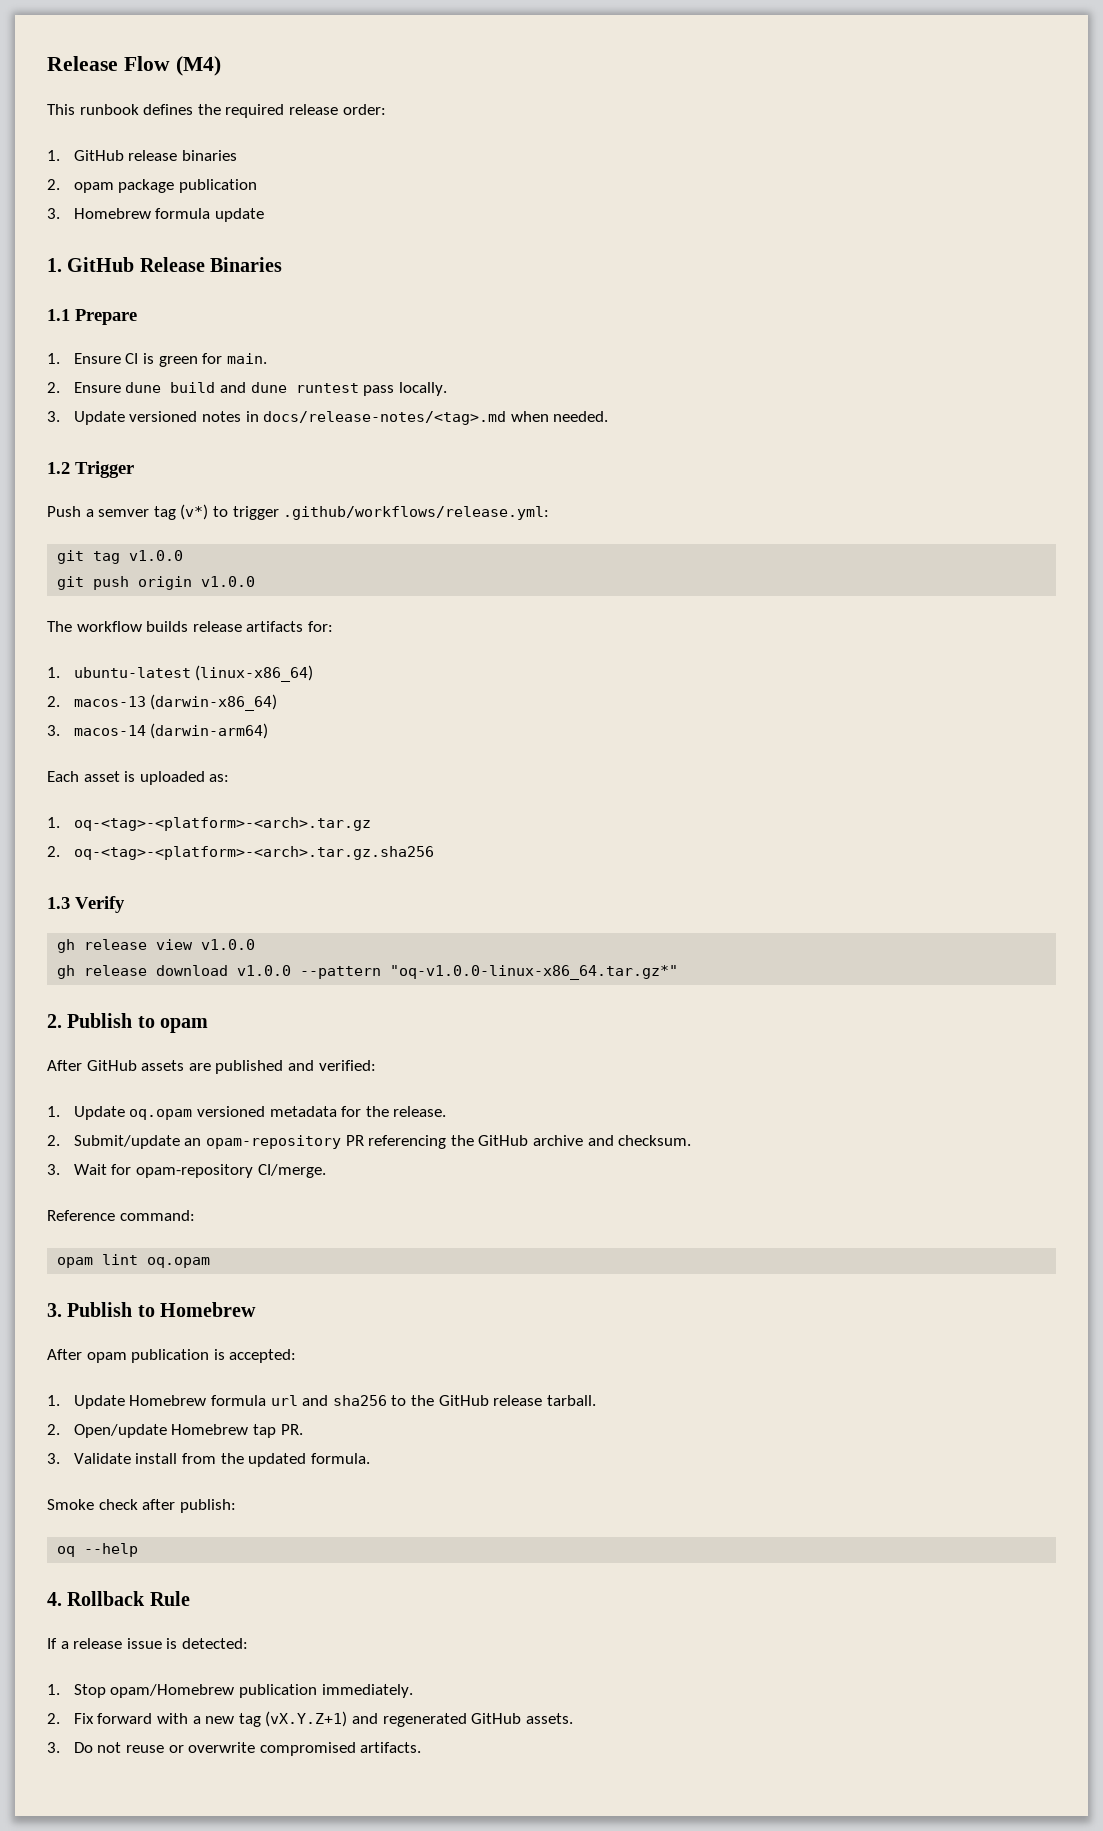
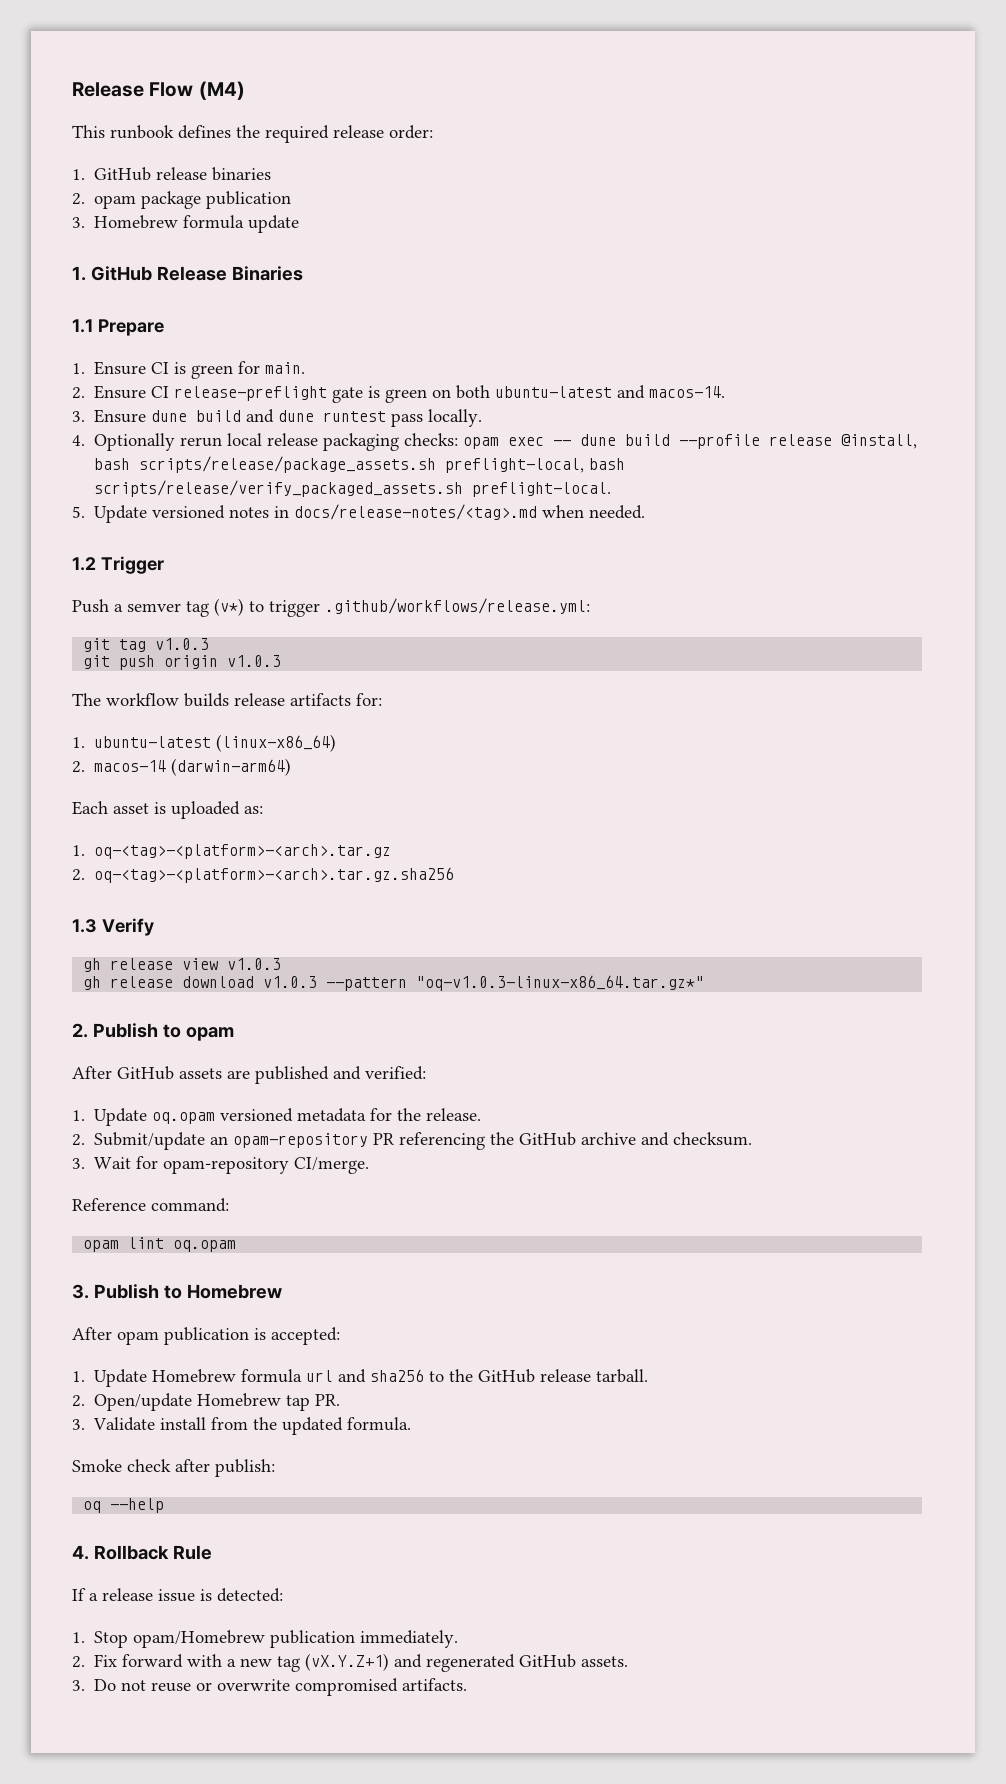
- 2. Ensure dune build and dune runtest pass locally.
+ 2. Ensure CI release-preflight gate is green on both ubuntu-latest and macos-14.
+ 3. Ensure dune build and dune runtest pass locally.
- 3. Update versioned notes in docs/release-notes/<tag>.md when needed.
+ 4. Optionally rerun local release packaging checks: opam exec -- dune build --profile release @install, bash scripts/release/package_assets.sh preflight-local, bash scripts/release/verify_packaged_assets.sh preflight-local.
+ 5. Update versioned notes in docs/release-notes/<tag>.md when needed.
- git tag v1.0.0
+ git tag v1.0.3
- git push origin v1.0.0
+ git push origin v1.0.3
- 2. macos-13 (darwin-x86_64)
- 3. macos-14 (darwin-arm64)
+ 2. macos-14 (darwin-arm64)
- gh release view v1.0.0
+ gh release view v1.0.3
- gh release download v1.0.0 --pattern "oq-v1.0.0-linux-x86_64.tar.gz*"
+ gh release download v1.0.3 --pattern "oq-v1.0.3-linux-x86_64.tar.gz*"

